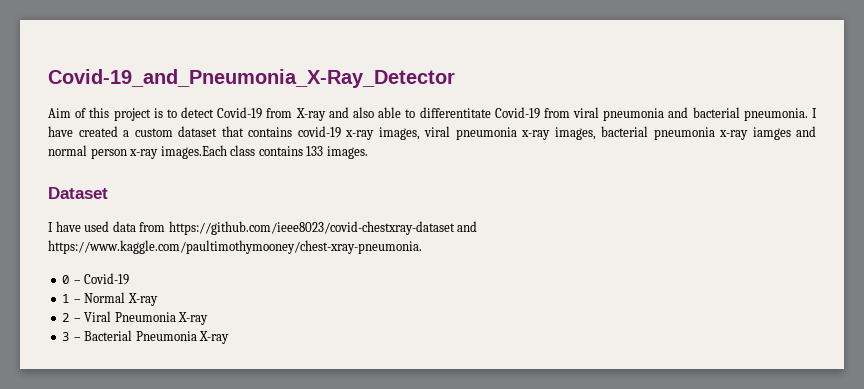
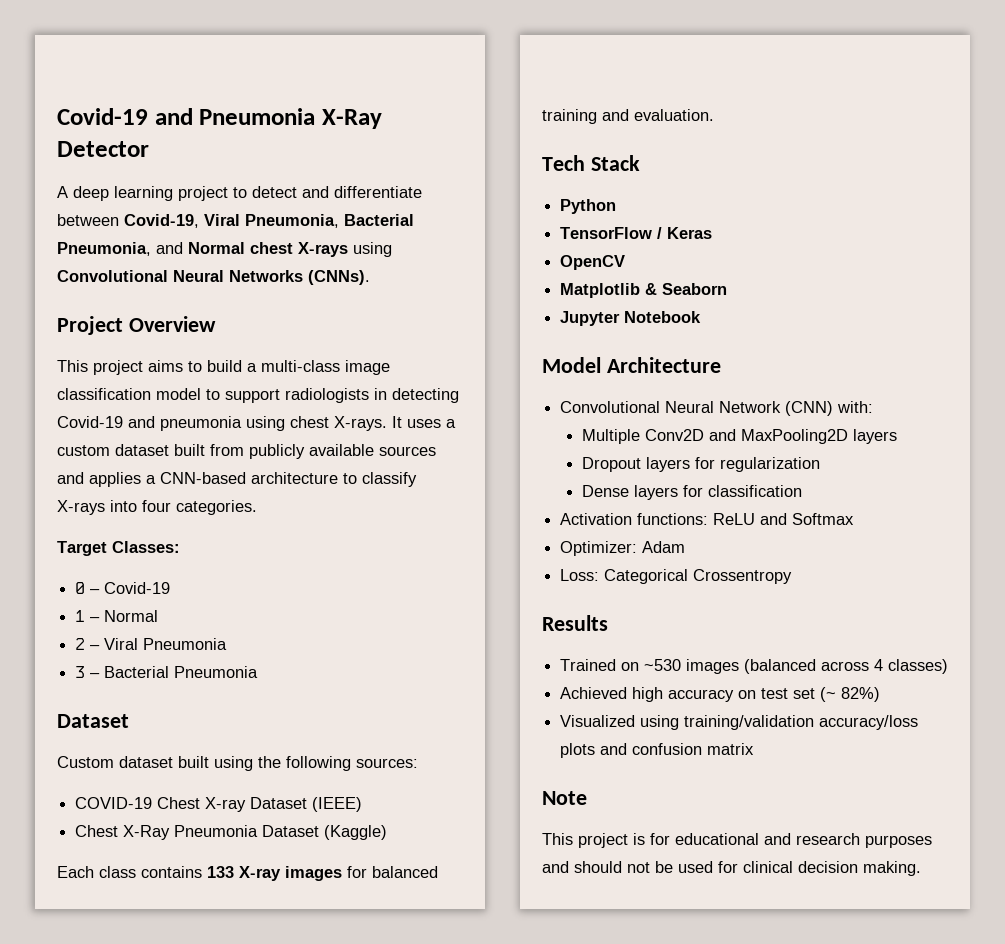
- Covid-19_and_Pneumonia_X-Ray_Detector
- Aim of this project is to detect Covid-19 from X-ray and also able to differentitate Covid-19 from viral pneumonia and bacterial pneumonia. I have created a custom dataset that contains covid-19 x-ray images, viral pneumonia x-ray images, bacterial pneumonia x-ray iamges and normal person x-ray images.Each class contains 133 images.
- Dataset
- I have used data from https://github.com/ieee8023/covid-chestxray-dataset and https://www.kaggle.com/paultimothymooney/chest-xray-pneumonia.
+ Covid-19 and Pneumonia X-Ray Detector
+ A deep learning project to detect and differentiate between Covid-19, Viral Pneumonia, Bacterial Pneumonia, and Normal chest X-rays using Convolutional Neural Networks (CNNs).
+ Project Overview
+ This project aims to build a multi-class image classification model to support radiologists in detecting Covid-19 and pneumonia using chest X-rays. It uses a custom dataset built from publicly available sources and applies a CNN-based architecture to classify X-rays into four categories.
+ Target Classes:
- 1 – Normal X-ray
+ 1 – Normal
- 2 – Viral Pneumonia X-ray
+ 2 – Viral Pneumonia
- 3 – Bacterial Pneumonia X-ray
+ 3 – Bacterial Pneumonia
+ Dataset
+ Custom dataset built using the following sources:
+ COVID-19 Chest X-ray Dataset (IEEE)
+ Chest X-Ray Pneumonia Dataset (Kaggle)
+ Each class contains 133 X-ray images for balanced training and evaluation.
+ Tech Stack
+ Python
+ TensorFlow / Keras
+ OpenCV
+ Matplotlib & Seaborn
+ Jupyter Notebook
+ Model Architecture
+ Convolutional Neural Network (CNN) with:
+ Multiple Conv2D and MaxPooling2D layers
+ Dropout layers for regularization
+ Dense layers for classification
+ Activation functions: ReLU and Softmax
+ Optimizer: Adam
+ Loss: Categorical Crossentropy
+ Results
+ Trained on ~530 images (balanced across 4 classes)
+ Achieved high accuracy on test set (~ 82%)
+ Visualized using training/validation accuracy/loss plots and confusion matrix
+ Note
+ This project is for educational and research purposes and should not be used for clinical decision making.

